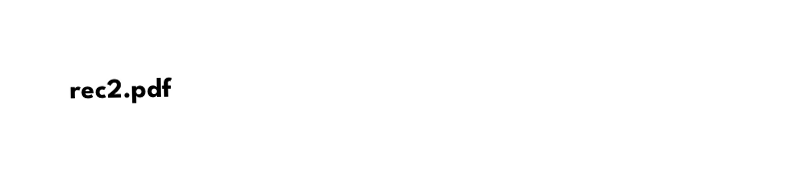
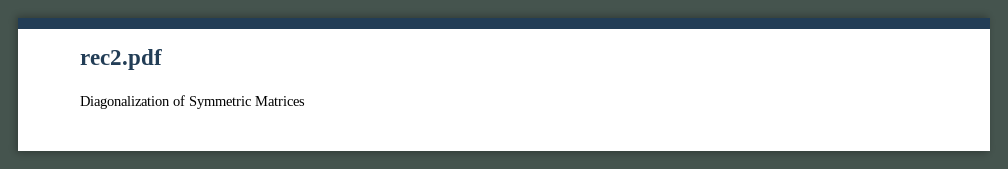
+ Diagonalization of Symmetric Matrices

